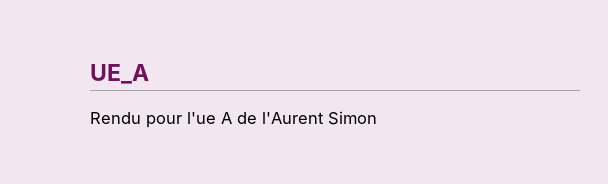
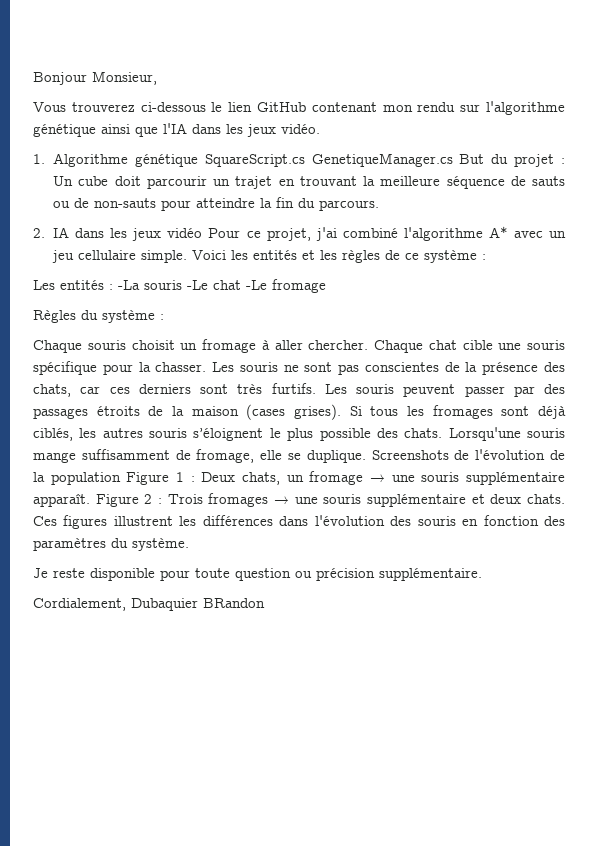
- UE_A
- Rendu pour l'ue A de l'Aurent Simon
+ Bonjour Monsieur,
+ Vous trouverez ci-dessous le lien GitHub contenant mon rendu sur l'algorithme génétique ainsi que l'IA dans les jeux vidéo.
+ 1. Algorithme génétique SquareScript.cs GenetiqueManager.cs But du projet : Un cube doit parcourir un trajet en trouvant la meilleure séquence de sauts ou de non-sauts pour atteindre la fin du parcours.
+ 2. IA dans les jeux vidéo Pour ce projet, j'ai combiné l'algorithme A* avec un jeu cellulaire simple. Voici les entités et les règles de ce système :
+ Les entités : -La souris -Le chat -Le fromage
+ Règles du système :
+ Chaque souris choisit un fromage à aller chercher. Chaque chat cible une souris spécifique pour la chasser. Les souris ne sont pas conscientes de la présence des chats, car ces derniers sont très furtifs. Les souris peuvent passer par des passages étroits de la maison (cases grises). Si tous les fromages sont déjà ciblés, les autres souris s’éloignent le plus possible des chats. Lorsqu'une souris mange suffisamment de fromage, elle se duplique. Screenshots de l'évolution de la population Figure 1 : Deux chats, un fromage → une souris supplémentaire apparaît. Figure 2 : Trois fromages → une souris supplémentaire et deux chats. Ces figures illustrent les différences dans l'évolution des souris en fonction des paramètres du système.
+ Je reste disponible pour toute question ou précision supplémentaire.
+ Cordialement, Dubaquier BRandon

